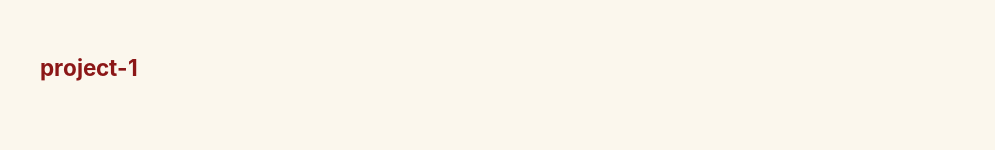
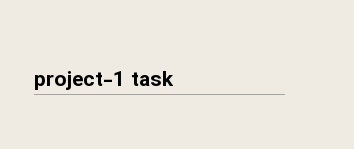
- project-1
+ project-1 task

